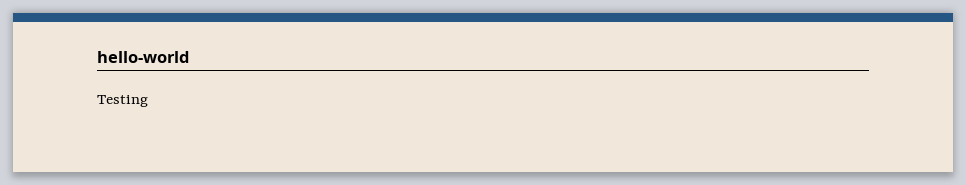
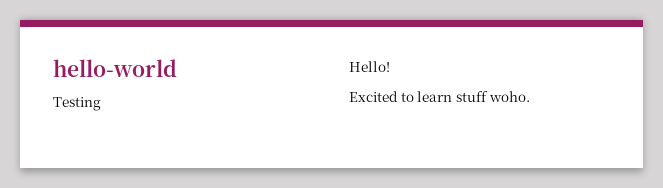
+ Hello!
+ Excited to learn stuff woho.

